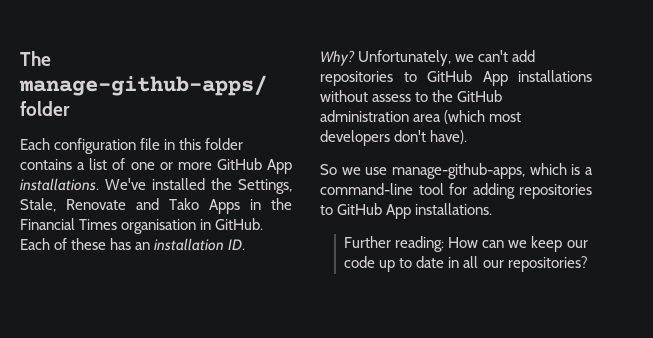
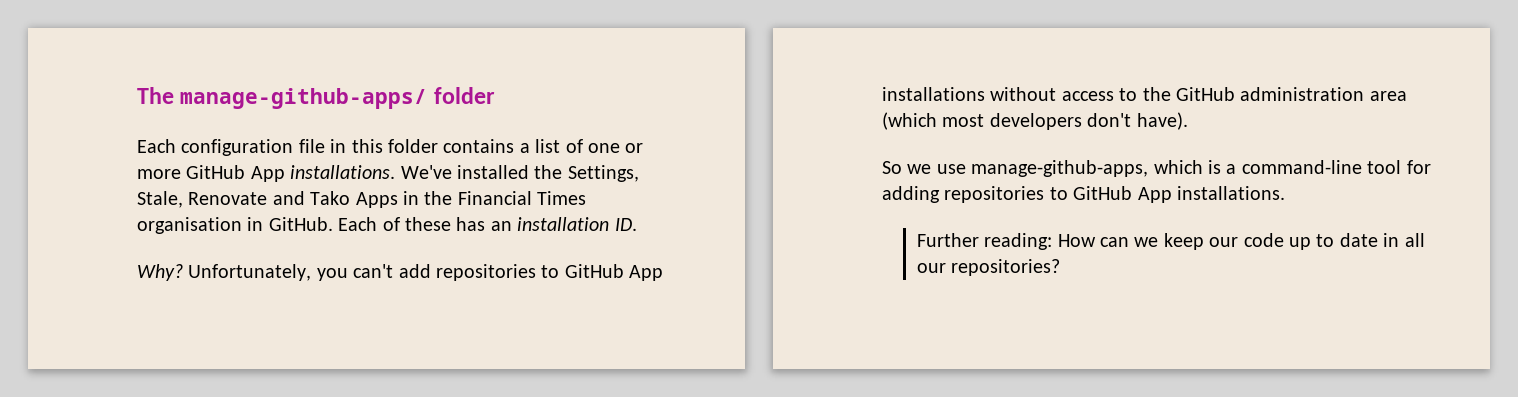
- Unfortunately, we can't add repositories to GitHub App installations without assess to the GitHub administration area (which most developers don't have).
+ Unfortunately, you can't add repositories to GitHub App installations without access to the GitHub administration area (which most developers don't have).

